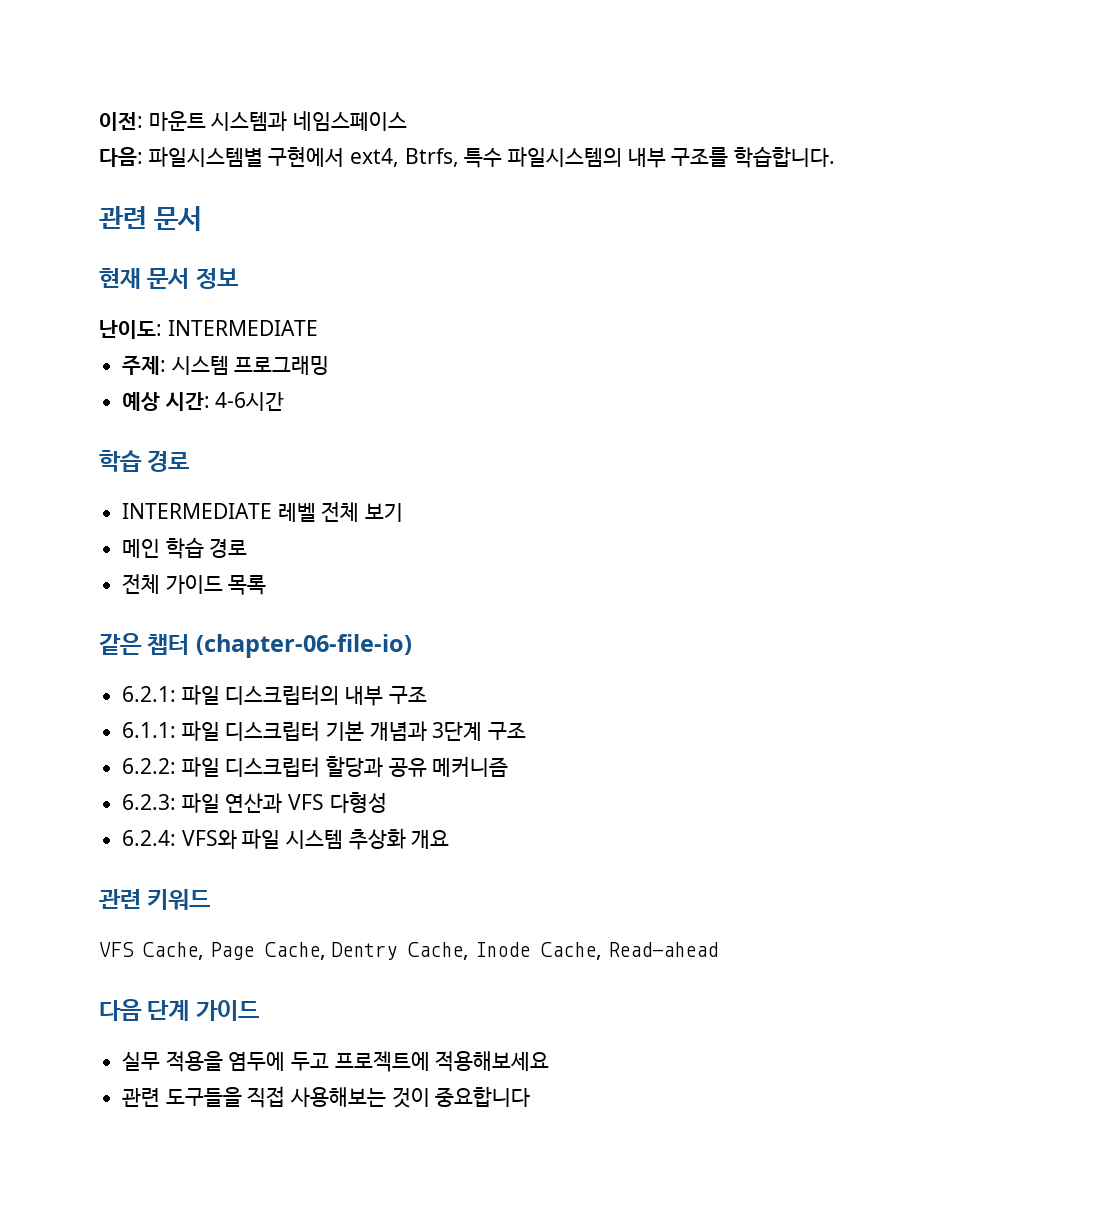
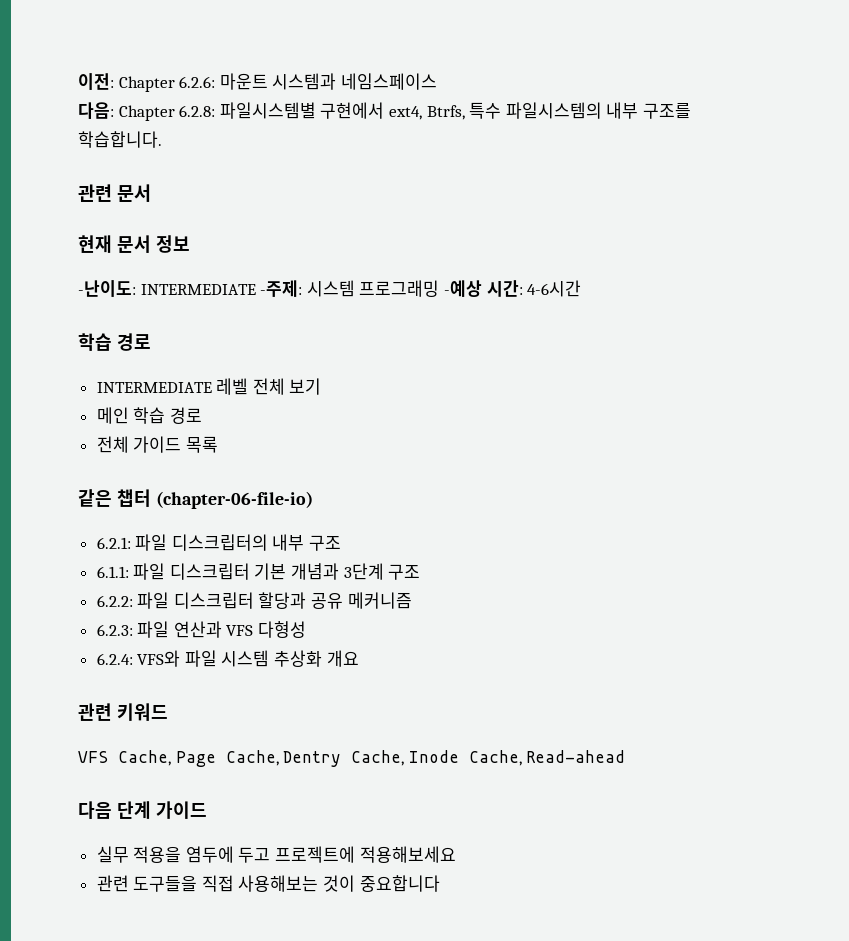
- 이전: 마운트 시스템과 네임스페이스
+ 이전: Chapter 6.2.6: 마운트 시스템과 네임스페이스
- 다음: 파일시스템별 구현에서 ext4, Btrfs, 특수 파일시스템의 내부 구조를 학습합니다.
+ 다음: Chapter 6.2.8: 파일시스템별 구현에서 ext4, Btrfs, 특수 파일시스템의 내부 구조를 학습합니다.
- 난이도: INTERMEDIATE
- 주제: 시스템 프로그래밍
- 예상 시간: 4-6시간
+ -난이도: INTERMEDIATE -주제: 시스템 프로그래밍 -예상 시간: 4-6시간

